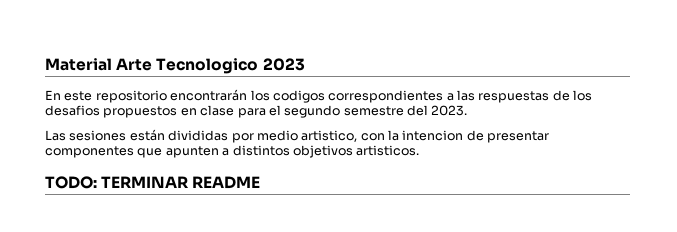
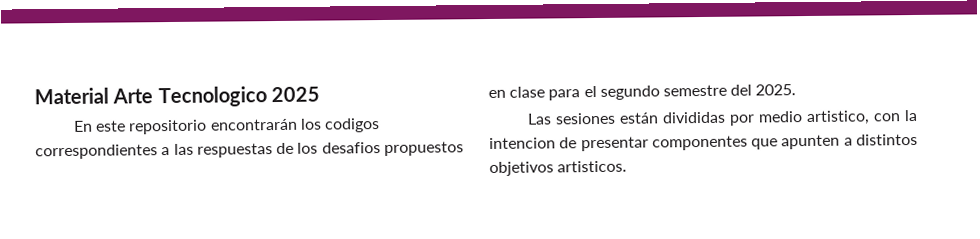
- Material Arte Tecnologico 2023
+ Material Arte Tecnologico 2025
- En este repositorio encontrarán los codigos correspondientes a las respuestas de los desafios propuestos en clase para el segundo semestre del 2023.
+ En este repositorio encontrarán los codigos correspondientes a las respuestas de los desafios propuestos en clase para el segundo semestre del 2025.
- TODO: TERMINAR README

